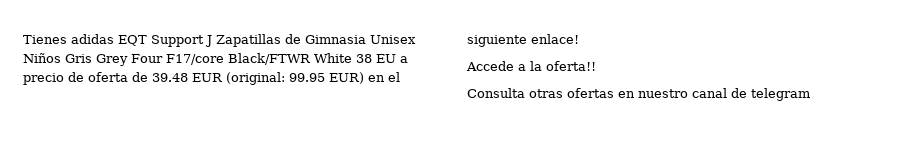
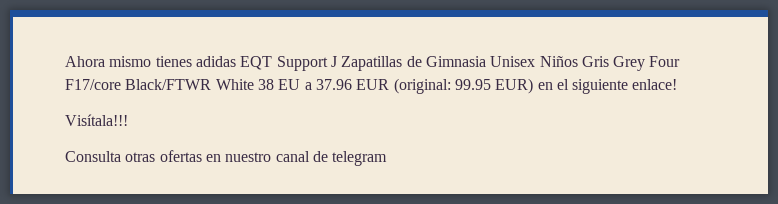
- Tienes adidas EQT Support J Zapatillas de Gimnasia Unisex Niños Gris Grey Four F17/core Black/FTWR White 38 EU a precio de oferta de 39.48 EUR (original: 99.95 EUR) en el siguiente enlace!
+ Ahora mismo tienes adidas EQT Support J Zapatillas de Gimnasia Unisex Niños Gris Grey Four F17/core Black/FTWR White 38 EU a 37.96 EUR (original: 99.95 EUR) en el siguiente enlace!
- Accede a la oferta!!
+ Visítala!!!

